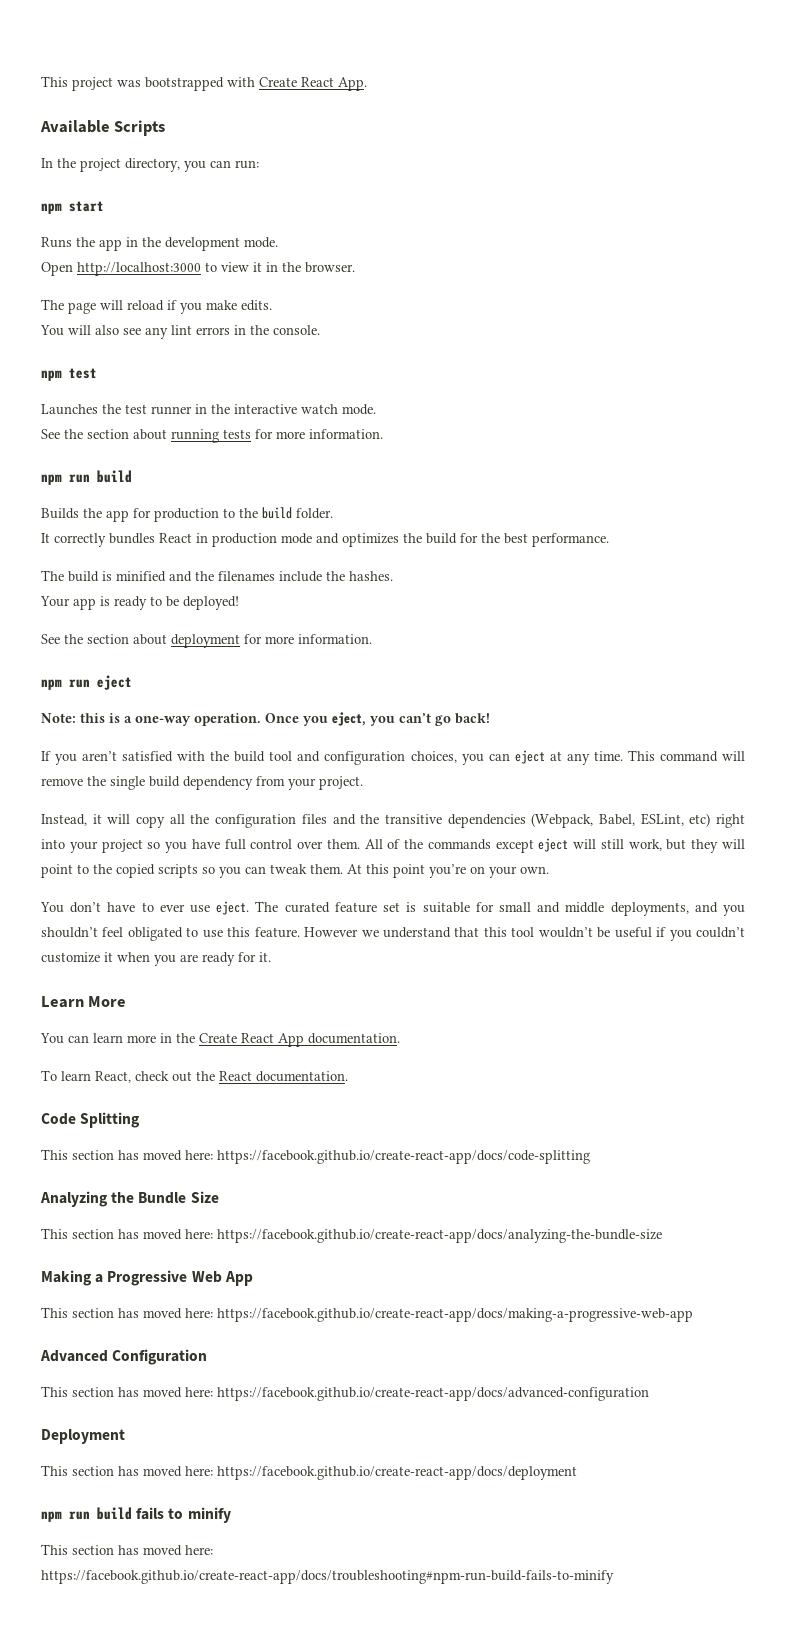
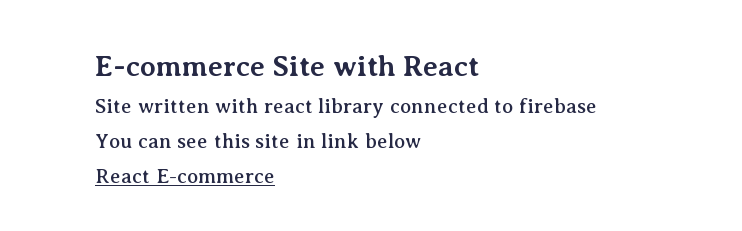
- This project was bootstrapped with Create React App.
- Available Scripts
- In the project directory, you can run:
- npm start
- Runs the app in the development mode.
- Open http://localhost:3000 to view it in the browser.
- The page will reload if you make edits.
- You will also see any lint errors in the console.
- npm test
- Launches the test runner in the interactive watch mode.
- See the section about running tests for more information.
- npm run build
- Builds the app for production to the build folder.
- It correctly bundles React in production mode and optimizes the build for the best performance.
- The build is minified and the filenames include the hashes.
- Your app is ready to be deployed!
- See the section about deployment for more information.
- npm run eject
- Note: this is a one-way operation. Once you eject, you can’t go back!
- If you aren’t satisfied with the build tool and configuration choices, you can eject at any time. This command will remove the single build dependency from your project.
- Instead, it will copy all the configuration files and the transitive dependencies (Webpack, Babel, ESLint, etc) right into your project so you have full control over them. All of the commands except eject will still work, but they will point to the copied scripts so you can tweak them. At this point you’re on your own.
- You don’t have to ever use eject. The curated feature set is suitable for small and middle deployments, and you shouldn’t feel obligated to use this feature. However we understand that this tool wouldn’t be useful if you couldn’t customize it when you are ready for it.
- Learn More
- You can learn more in the Create React App documentation.
- To learn React, check out the React documentation.
- Code Splitting
- This section has moved here: https://facebook.github.io/create-react-app/docs/code-splitting
- Analyzing the Bundle Size
- This section has moved here: https://facebook.github.io/create-react-app/docs/analyzing-the-bundle-size
- Making a Progressive Web App
- This section has moved here: https://facebook.github.io/create-react-app/docs/making-a-progressive-web-app
- Advanced Configuration
- This section has moved here: https://facebook.github.io/create-react-app/docs/advanced-configuration
- Deployment
- This section has moved here: https://facebook.github.io/create-react-app/docs/deployment
- npm run build fails to minify
- This section has moved here: https://facebook.github.io/create-react-app/docs/troubleshooting#npm-run-build-fails-to-minify
+ E-commerce Site with React
+ Site written with react library connected to firebase
+ You can see this site in link below
+ React E-commerce

